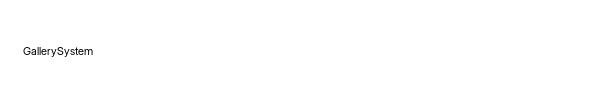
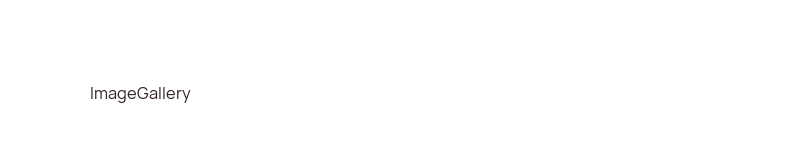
- GallerySystem
+ ImageGallery

